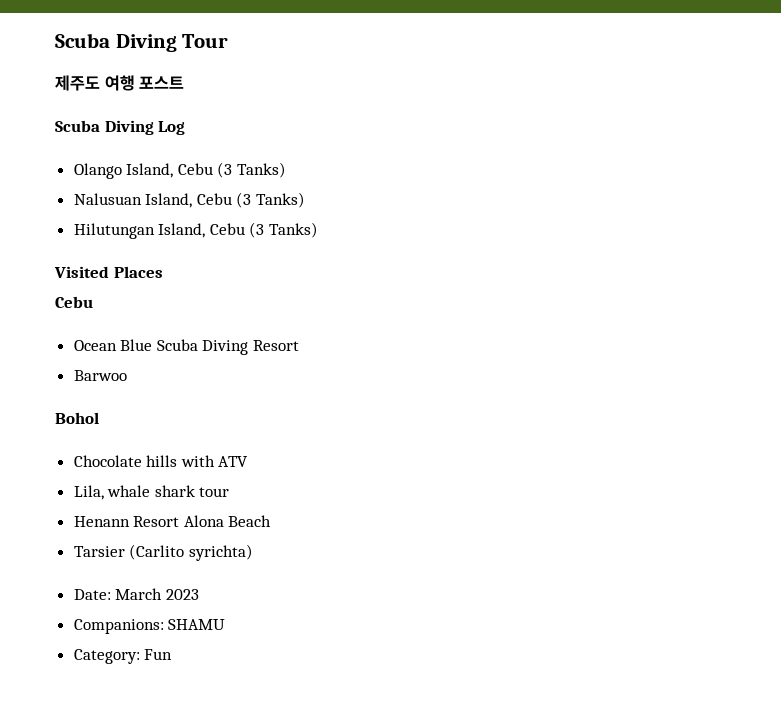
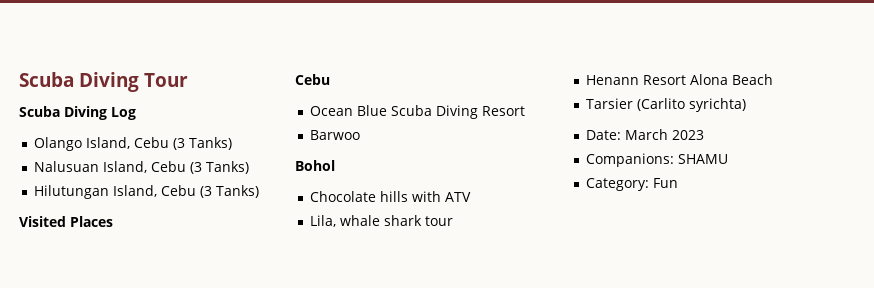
- 제주도 여행 포스트

